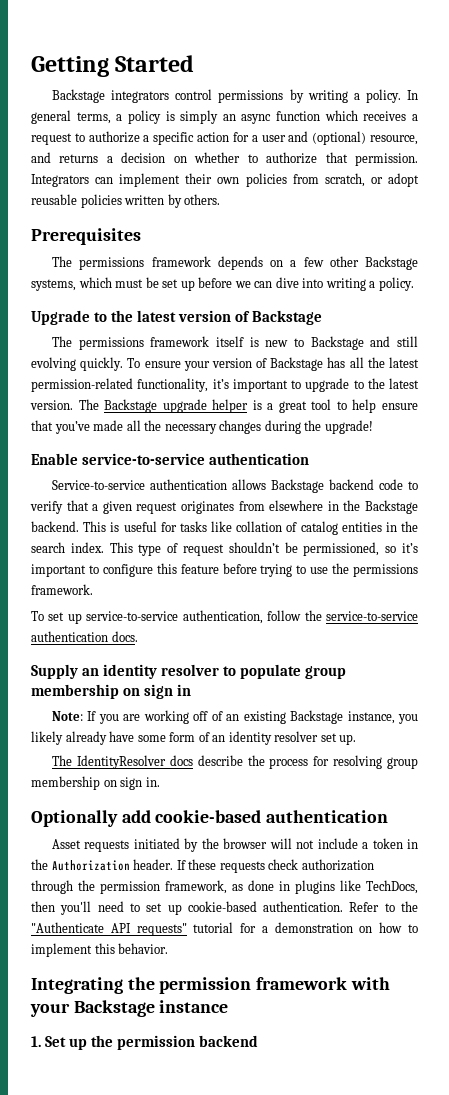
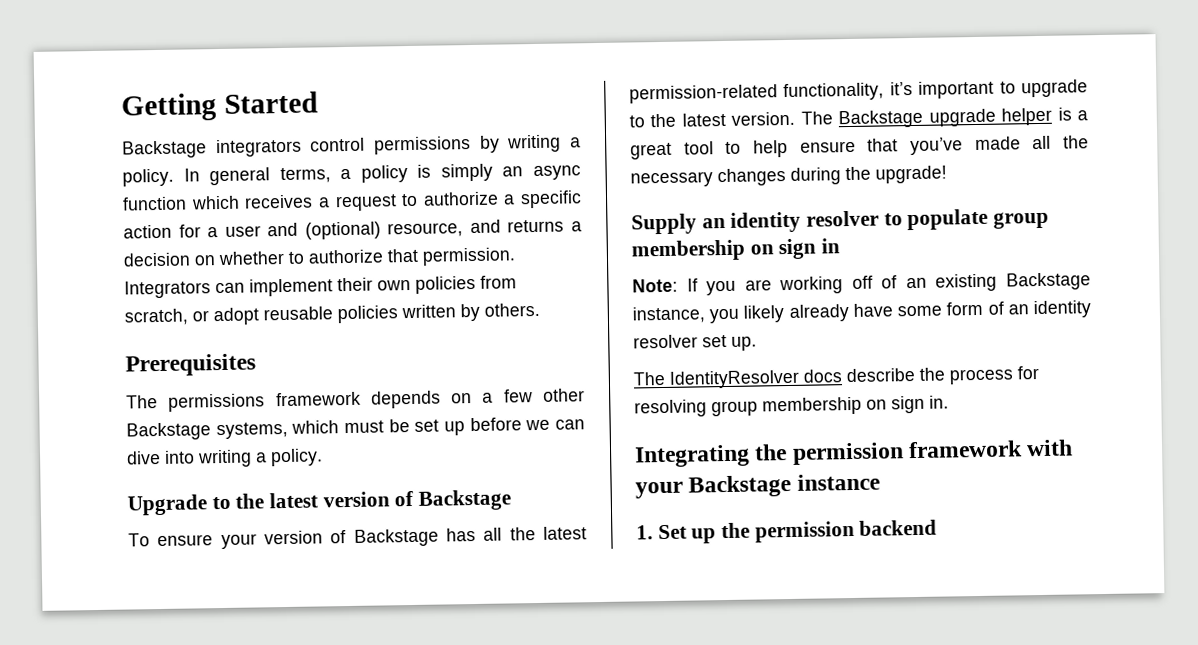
- The permissions framework itself is new to Backstage and still evolving quickly.
- Enable service-to-service authentication
- Service-to-service authentication allows Backstage backend code to verify that a given request originates from elsewhere in the Backstage backend. This is useful for tasks like collation of catalog entities in the search index. This type of request shouldn’t be permissioned, so it’s important to configure this feature before trying to use the permissions framework.
- To set up service-to-service authentication, follow the service-to-service authentication docs.
- Optionally add cookie-based authentication
- Asset requests initiated by the browser will not include a token in the Authorization header. If these requests check authorization through the permission framework, as done in plugins like TechDocs, then you'll need to set up cookie-based authentication. Refer to the "Authenticate API requests" tutorial for a demonstration on how to implement this behavior.

